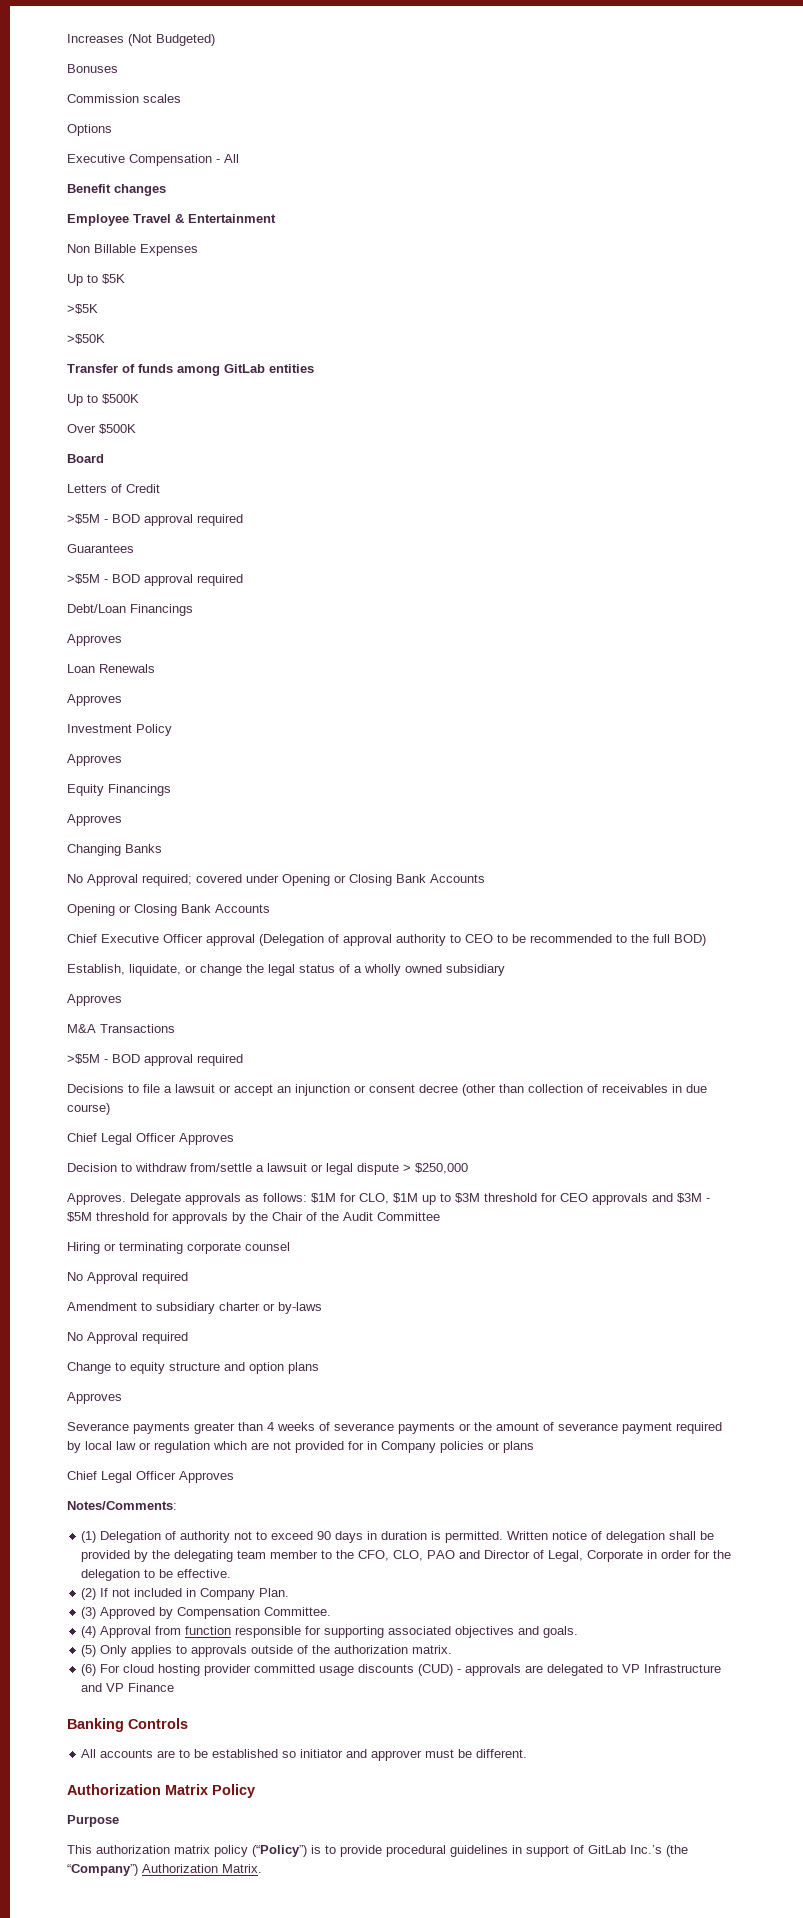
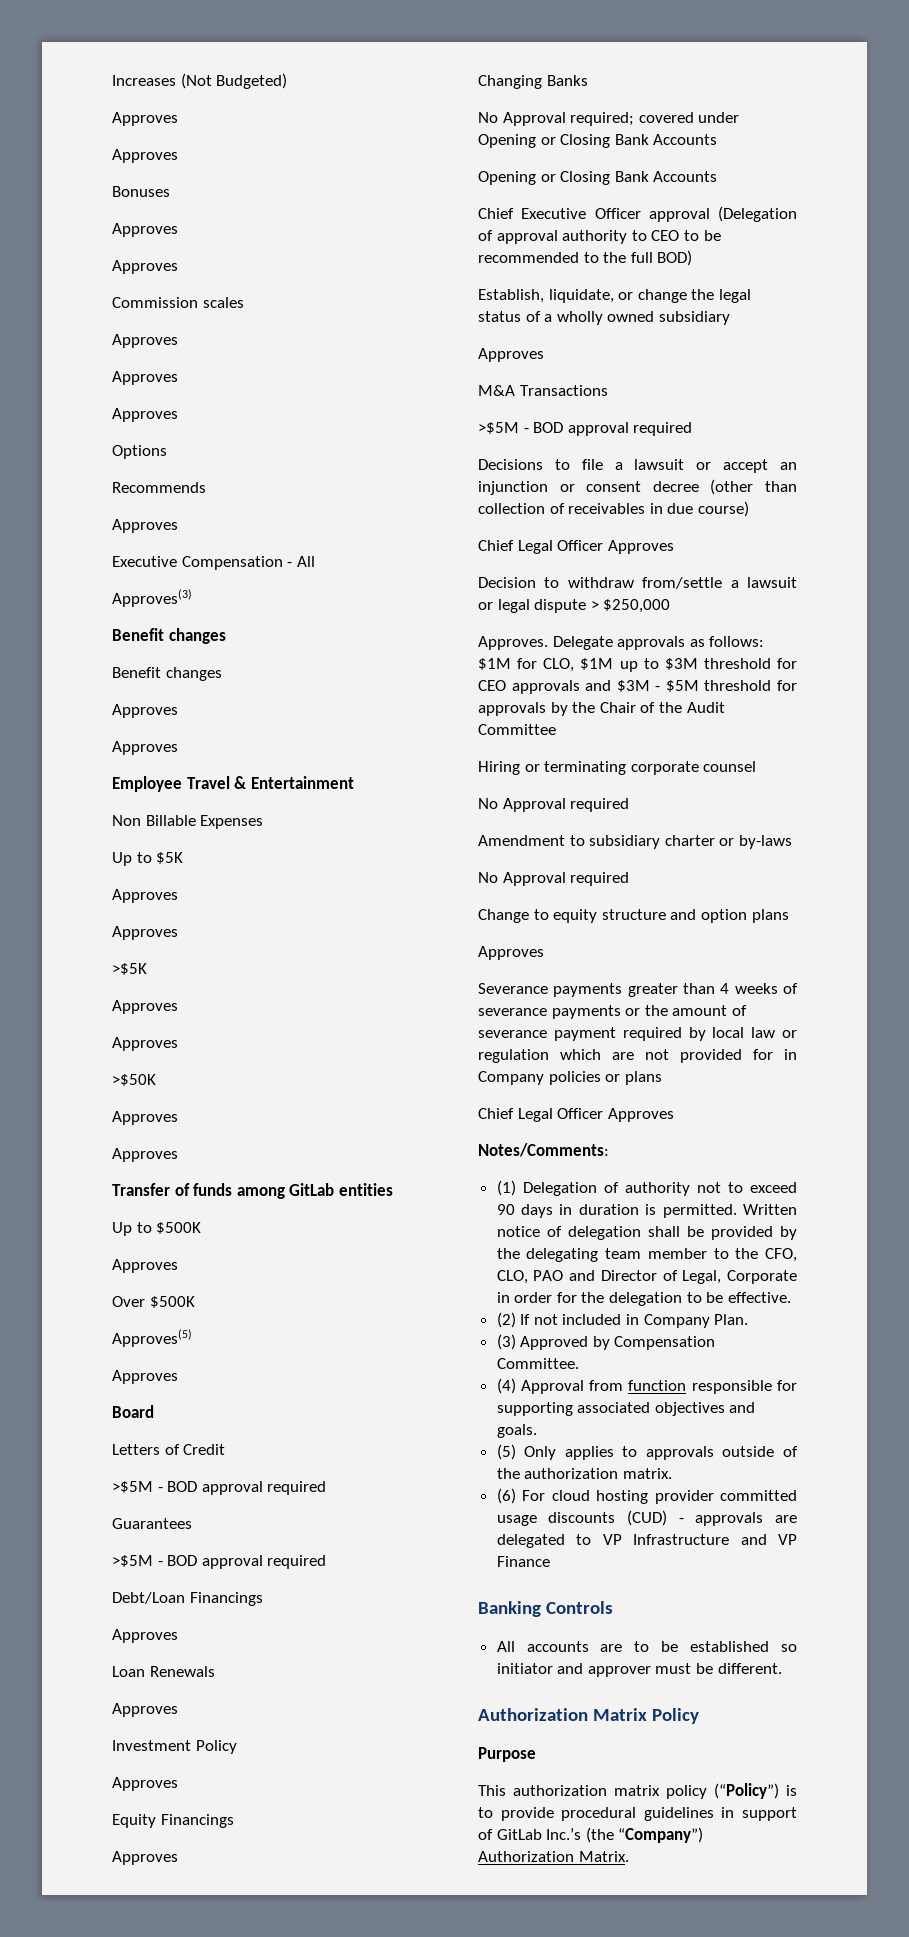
  Increases (Not Budgeted)
+ Approves
+ Approves
  Bonuses
+ Approves
+ Approves
  Commission scales
+ Approves
+ Approves
+ Approves
+ Recommends
+ Approves
+ Approves(3)
  Benefit changes
+ Benefit changes
+ Approves
+ Approves
  Up to $5K
+ Approves
+ Approves
  >$5K
+ Approves
+ Approves
  >$50K
+ Approves
+ Approves
  Up to $500K
+ Approves
+ Approves(5)
+ Approves

